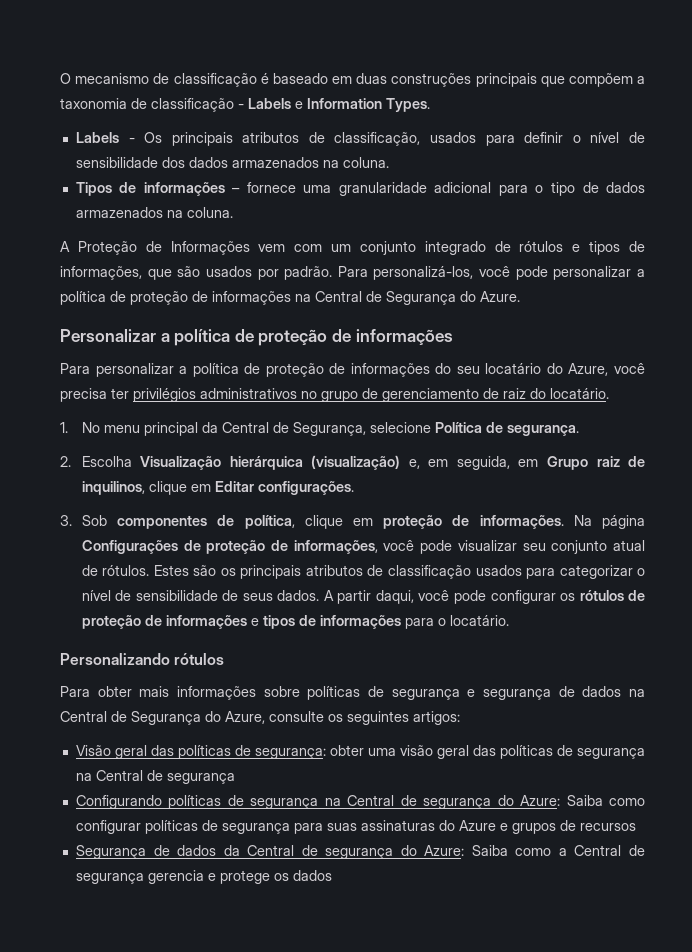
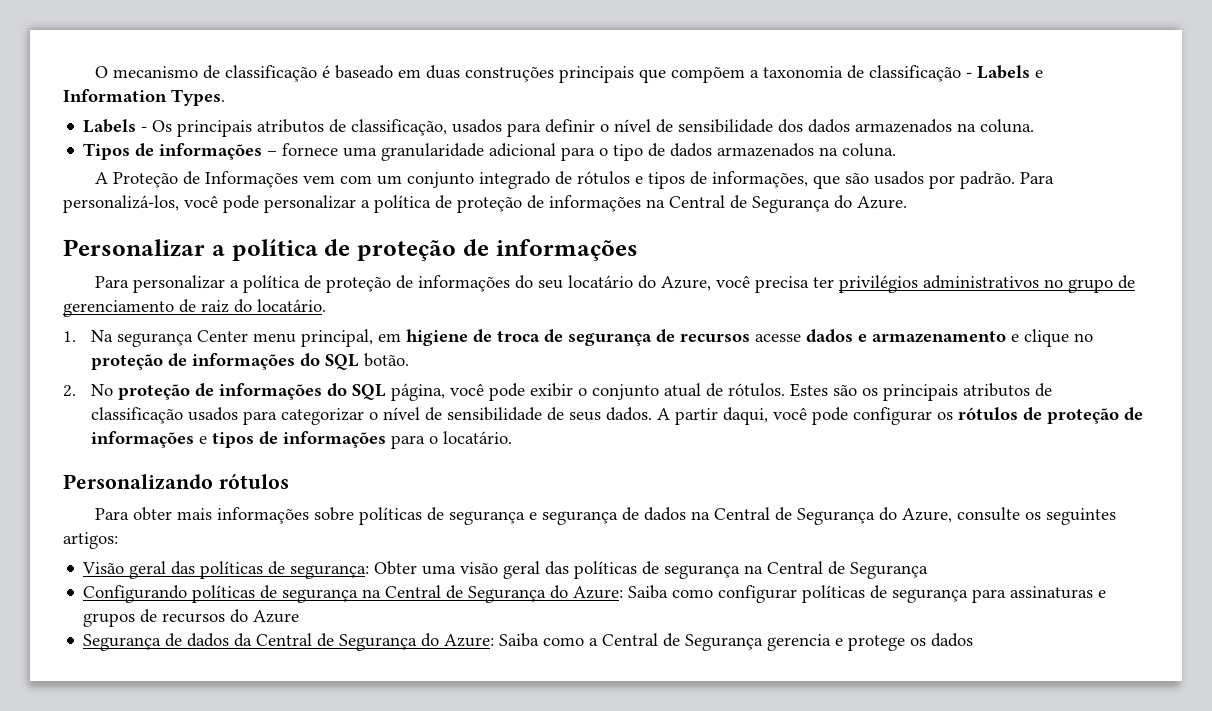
- 1. No menu principal da Central de Segurança, selecione Política de segurança.
- 2. Escolha Visualização hierárquica (visualização) e, em seguida, em Grupo raiz de inquilinos, clique em Editar configurações.
- 3. Sob componentes de política, clique em proteção de informações. Na página Configurações de proteção de informações, você pode visualizar seu conjunto atual de rótulos.
+ 1. Na segurança Center menu principal, em higiene de troca de segurança de recursos acesse dados e armazenamento e clique no proteção de informações do SQL botão.
+ 2. No proteção de informações do SQL página, você pode exibir o conjunto atual de rótulos.
- Visão geral das políticas de segurança: obter uma visão geral das políticas de segurança na Central de segurança
+ Visão geral das políticas de segurança: Obter uma visão geral das políticas de segurança na Central de Segurança
- Configurando políticas de segurança na Central de segurança do Azure: Saiba como configurar políticas de segurança para suas assinaturas do Azure e grupos de recursos
+ Configurando políticas de segurança na Central de Segurança do Azure: Saiba como configurar políticas de segurança para assinaturas e grupos de recursos do Azure
- Segurança de dados da Central de segurança do Azure: Saiba como a Central de segurança gerencia e protege os dados
+ Segurança de dados da Central de Segurança do Azure: Saiba como a Central de Segurança gerencia e protege os dados

